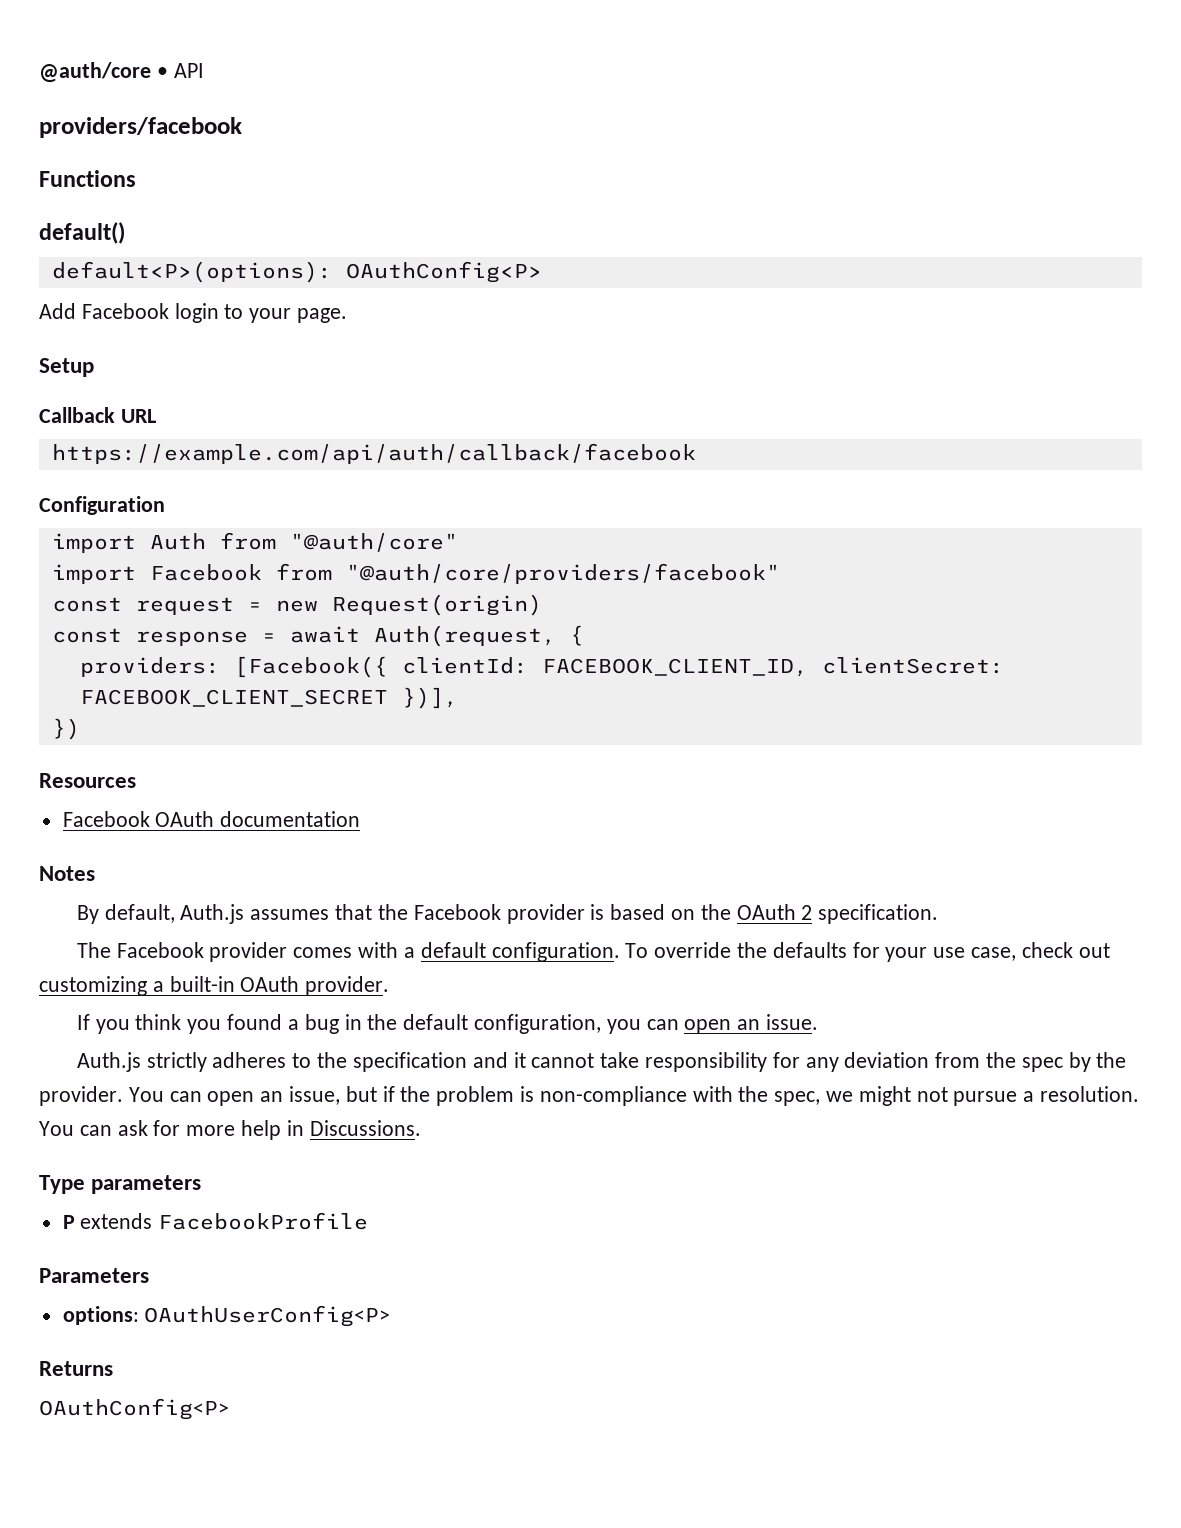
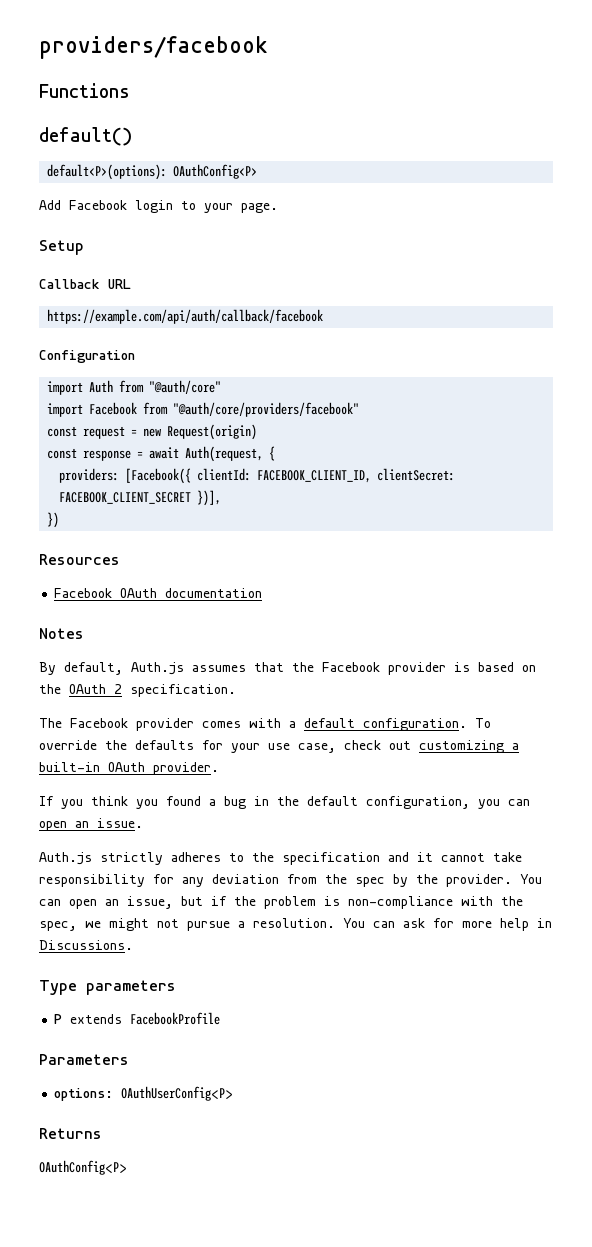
- @auth/core • API

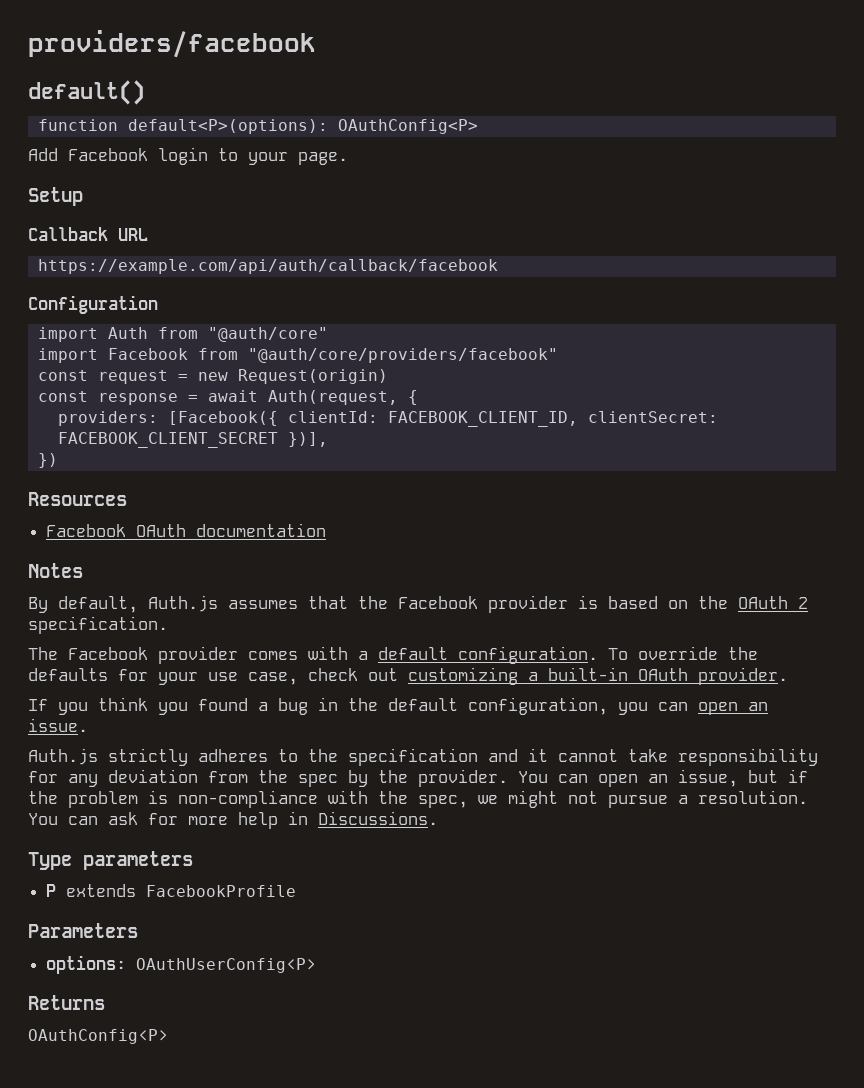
- Functions
- default<P>(options): OAuthConfig<P>
+ function default<P>(options): OAuthConfig<P>

